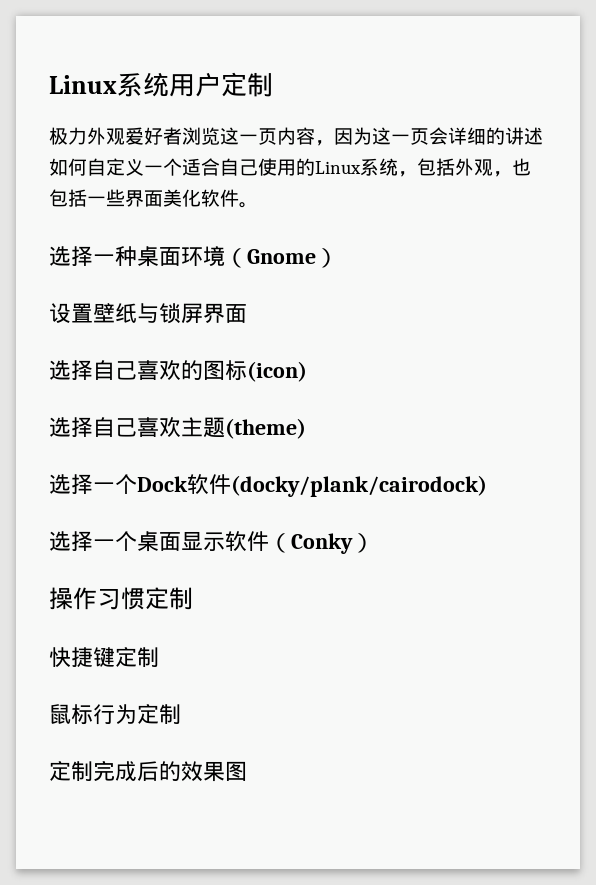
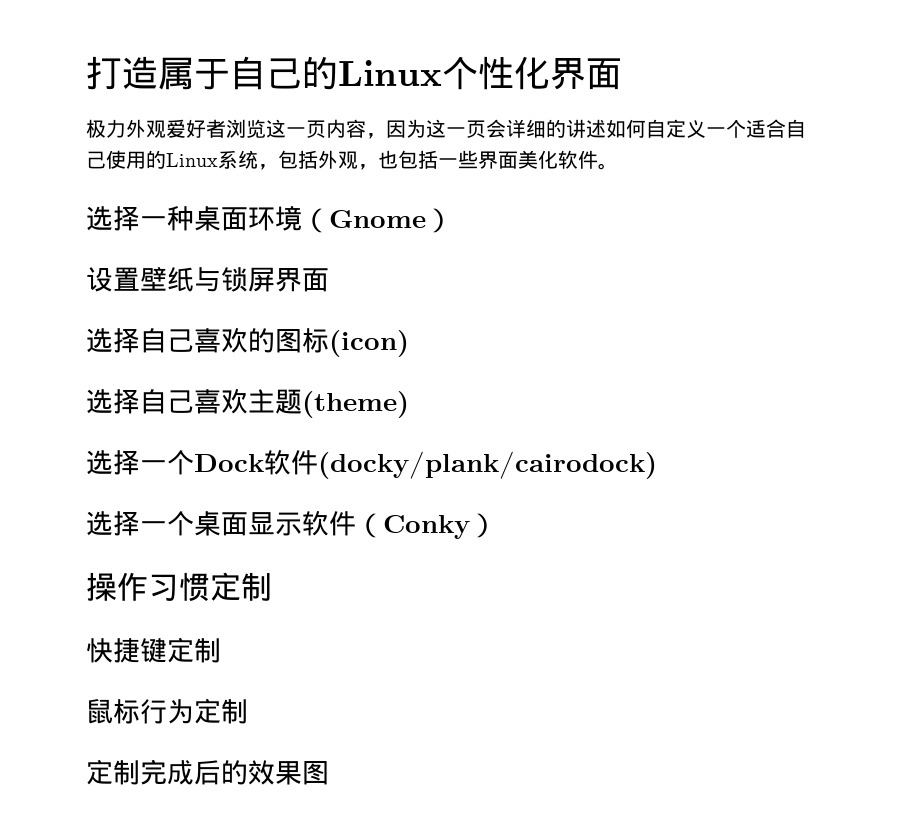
- Linux系统用户定制
+ 打造属于自己的Linux个性化界面

